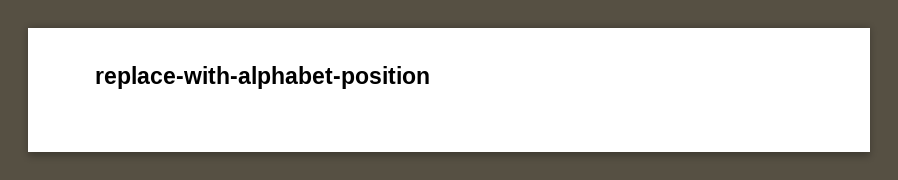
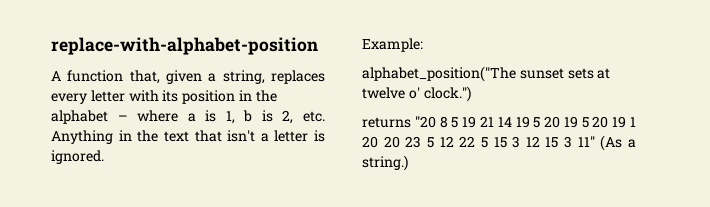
+ A function that, given a string, replaces every letter with its position in the alphabet – where a is 1, b is 2, etc. Anything in the text that isn't a letter is ignored.
+ Example:
+ alphabet_position("The sunset sets at twelve o' clock.")
+ returns "20 8 5 19 21 14 19 5 20 19 5 20 19 1 20 20 23 5 12 22 5 15 3 12 15 3 11" (As a string.)

